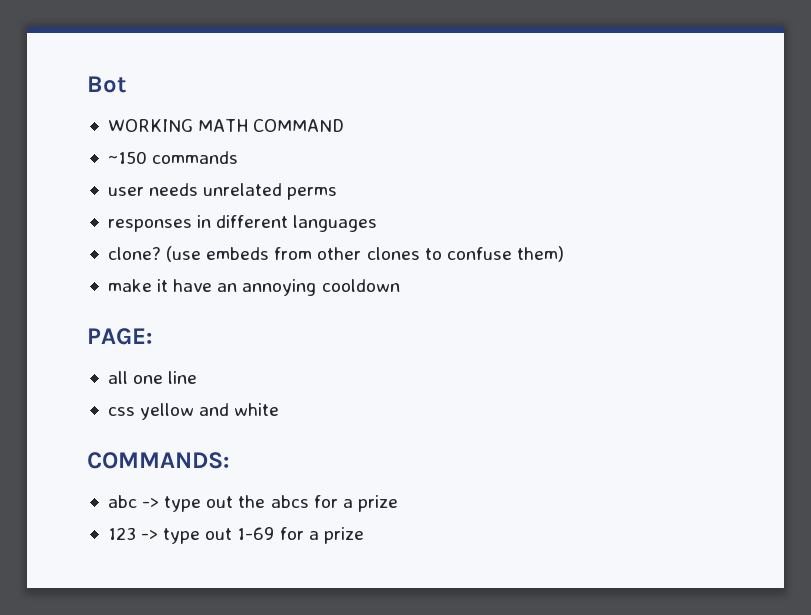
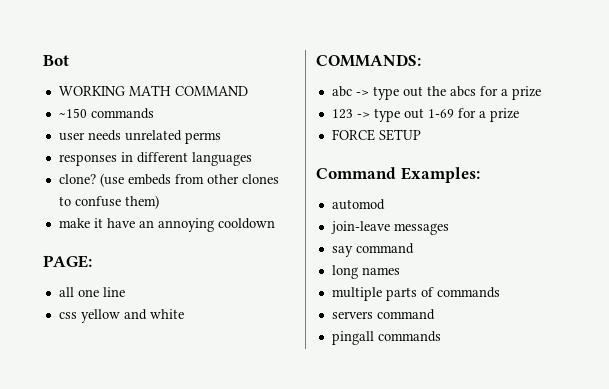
+ FORCE SETUP
+ Command Examples:
+ automod
+ join-leave messages
+ say command
+ long names
+ multiple parts of commands
+ servers command
+ pingall commands

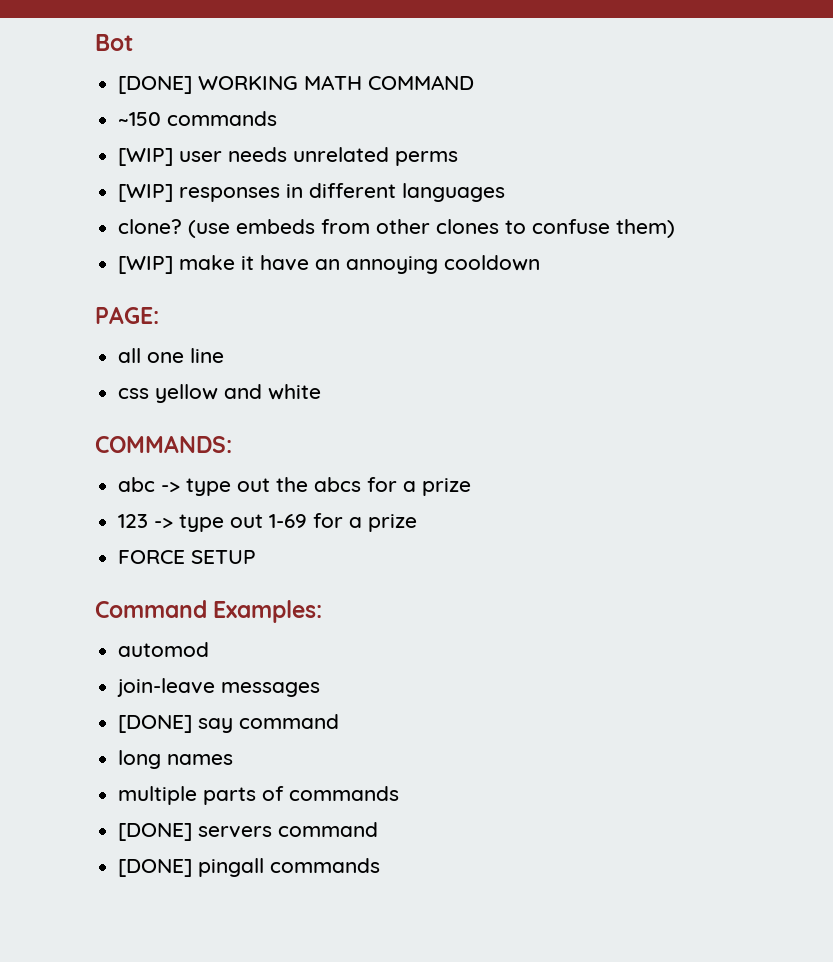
- WORKING MATH COMMAND
+ [DONE] WORKING MATH COMMAND
- user needs unrelated perms
+ [WIP] user needs unrelated perms
- responses in different languages
+ [WIP] responses in different languages
- make it have an annoying cooldown
+ [WIP] make it have an annoying cooldown
- say command
+ [DONE] say command
- servers command
+ [DONE] servers command
- pingall commands
+ [DONE] pingall commands

